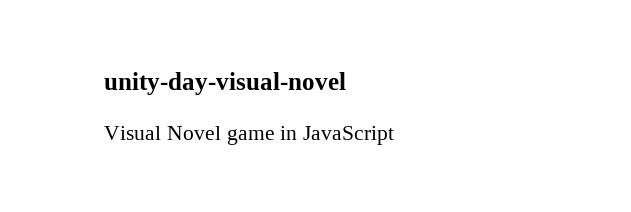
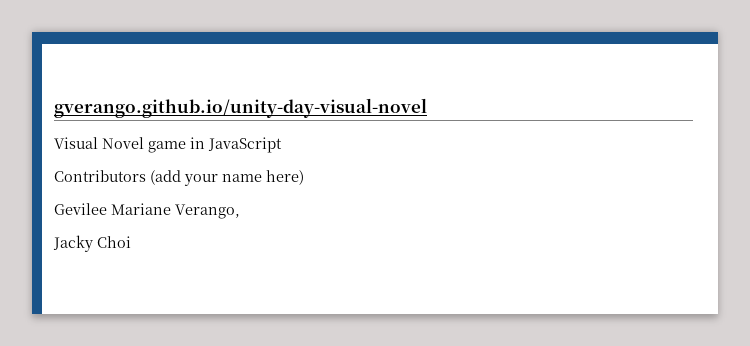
- unity-day-visual-novel
+ gverango.github.io/unity-day-visual-novel
+ Contributors (add your name here)
+ Gevilee Mariane Verango,
+ Jacky Choi

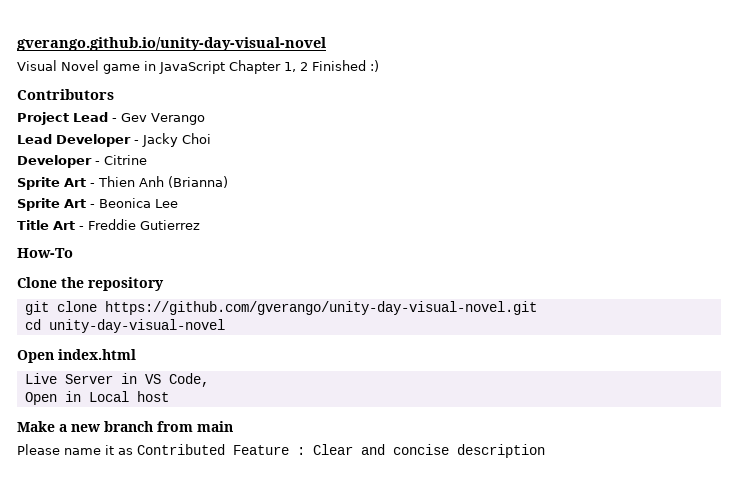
- Visual Novel game in JavaScript
- Contributors (add your name here)
- Gevilee Mariane Verango,
- Jacky Choi
+ Visual Novel game in JavaScript Chapter 1, 2 Finished :)
+ Contributors
+ Project Lead - Gev Verango
+ Lead Developer - Jacky Choi
+ Developer - Citrine
+ Sprite Art - Thien Anh (Brianna)
+ Sprite Art - Beonica Lee
+ Title Art - Freddie Gutierrez
+ How-To
+ Clone the repository
+ git clone https://github.com/gverango/unity-day-visual-novel.git
+ cd unity-day-visual-novel
+ Open index.html
+ Live Server in VS Code,
+ Open in Local host
+ Make a new branch from main
+ Please name it as Contributed Feature : Clear and concise description

